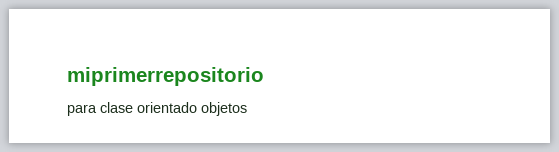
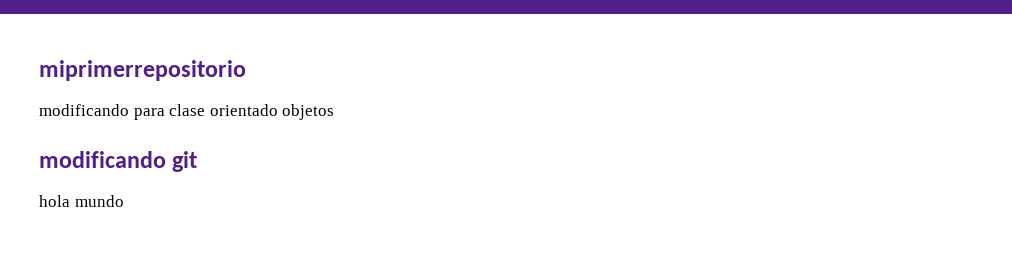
- para clase orientado objetos
+ modificando para clase orientado objetos
+ modificando git
+ hola mundo

